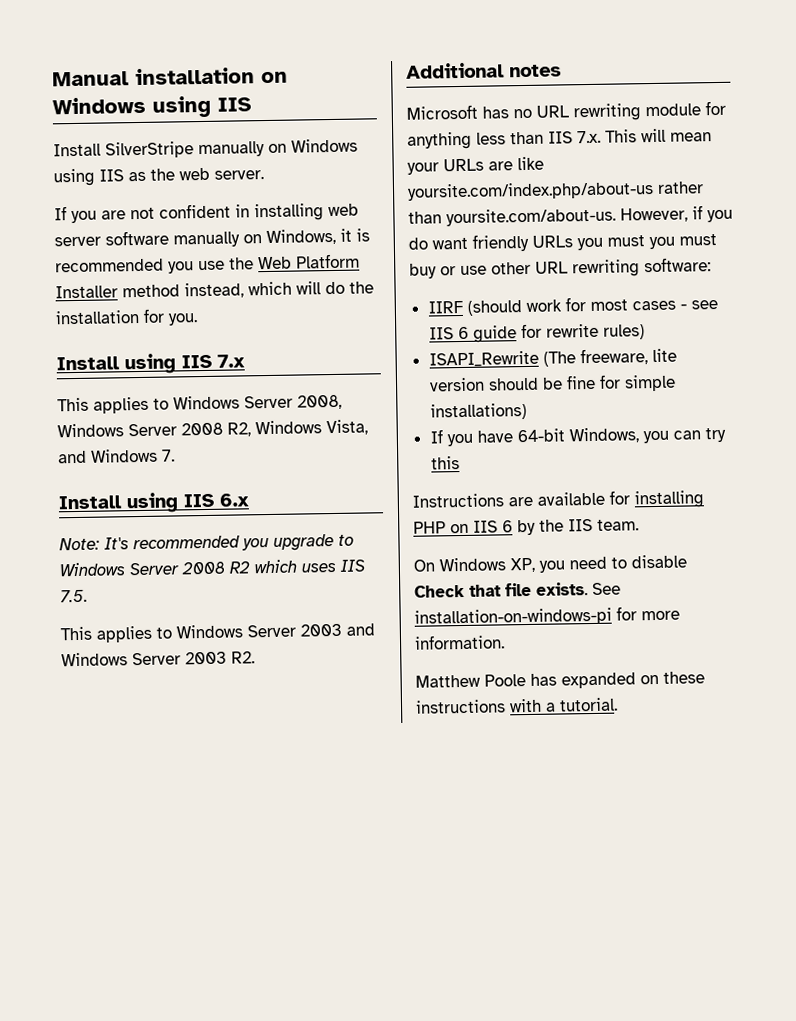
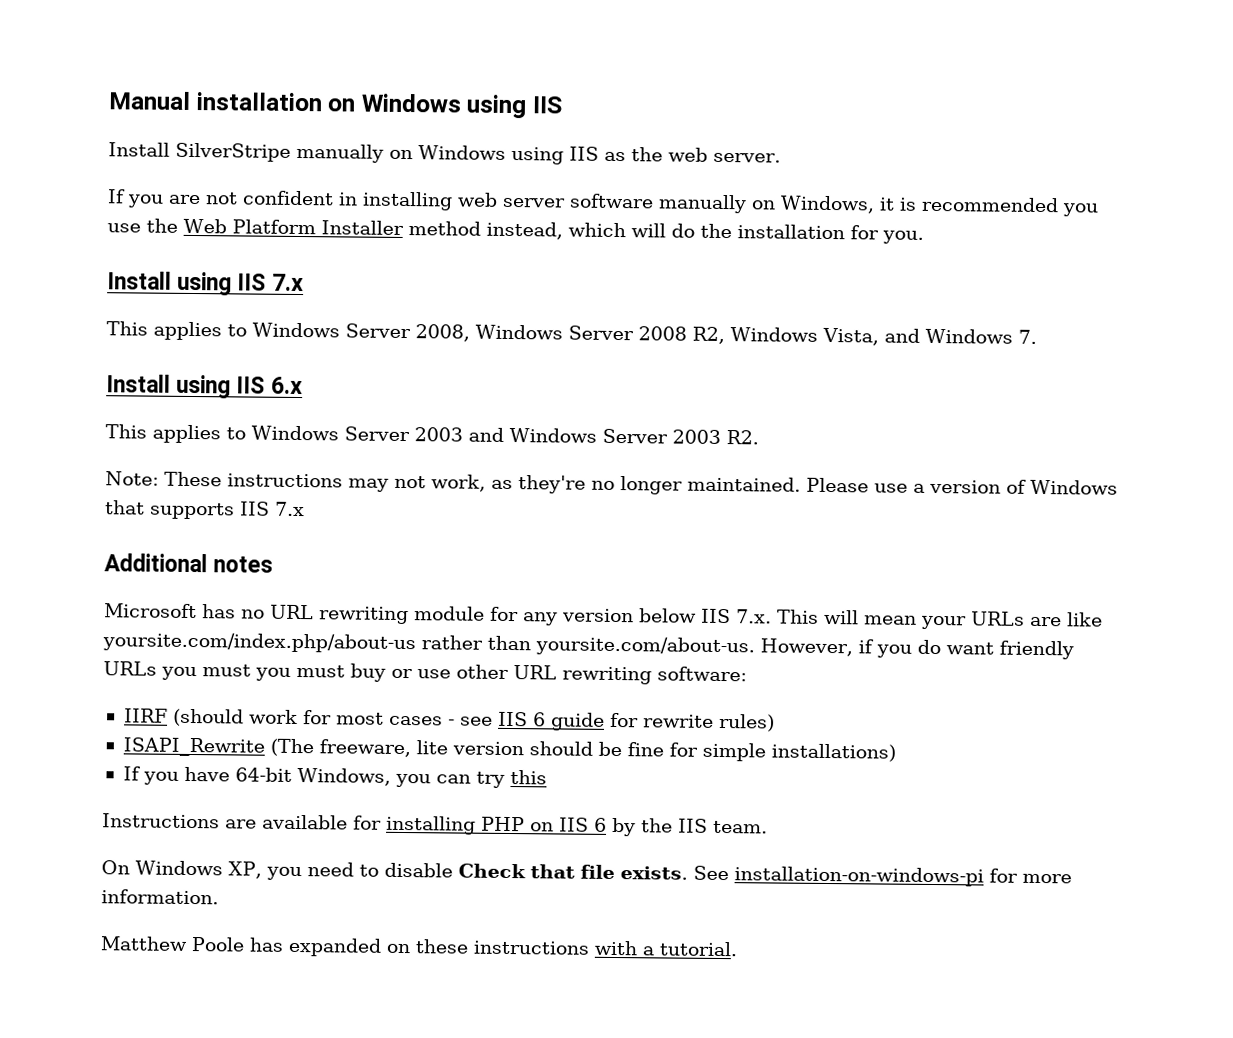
- Note: It's recommended you upgrade to Windows Server 2008 R2 which uses IIS 7.5.
+ Note: These instructions may not work, as they're no longer maintained. Please use a version of Windows that supports IIS 7.x
- Microsoft has no URL rewriting module for anything less than IIS 7.x. This will mean your URLs are like yoursite.com/index.php/about-us rather than yoursite.com/about-us. However, if you do want friendly URLs you must you must buy or use other URL rewriting software:
+ Microsoft has no URL rewriting module for any version below IIS 7.x. This will mean your URLs are like yoursite.com/index.php/about-us rather than yoursite.com/about-us. However, if you do want friendly URLs you must you must buy or use other URL rewriting software:

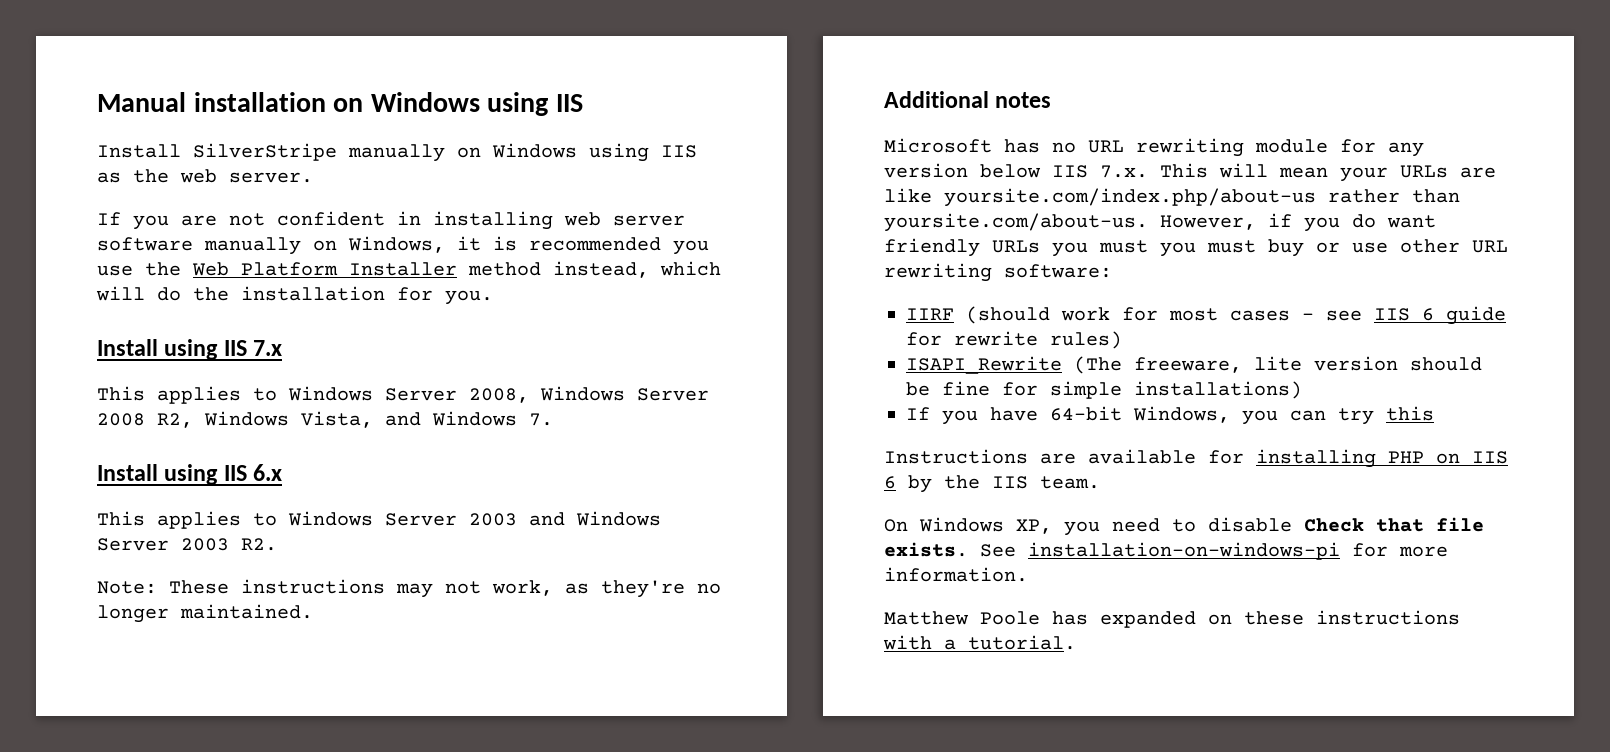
- Please use a version of Windows that supports IIS 7.x

